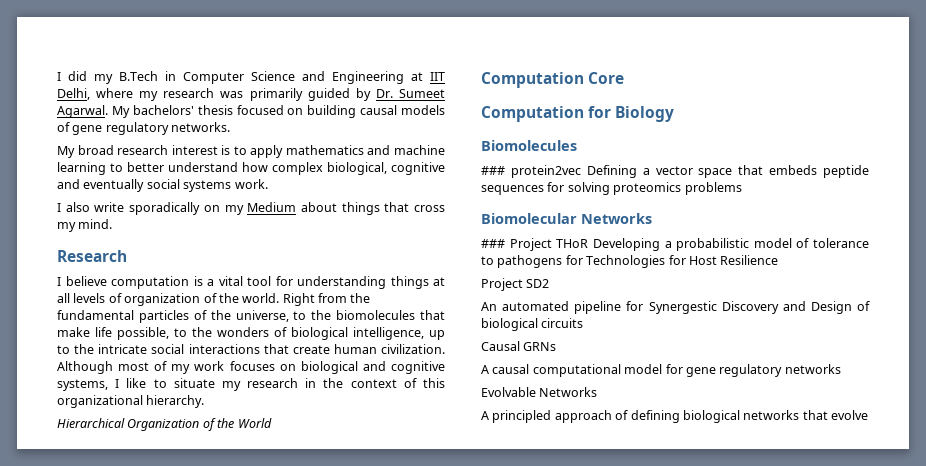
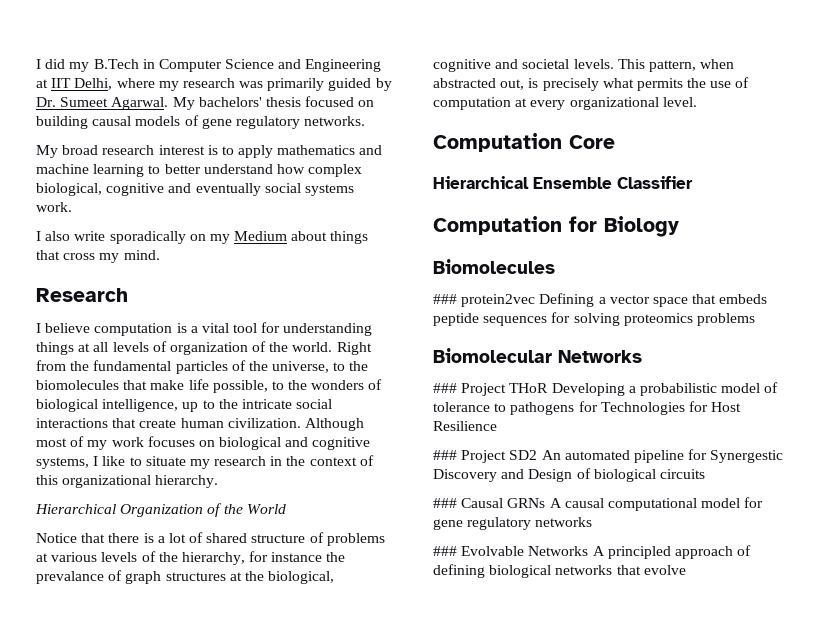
+ Notice that there is a lot of shared structure of problems at various levels of the hierarchy, for instance the prevalance of graph structures at the biological, cognitive and societal levels. This pattern, when abstracted out, is precisely what permits the use of computation at every organizational level.
+ Hierarchical Ensemble Classifier
- Project SD2
- An automated pipeline for Synergestic Discovery and Design of biological circuits
+ ### Project SD2 An automated pipeline for Synergestic Discovery and Design of biological circuits
- Causal GRNs
- A causal computational model for gene regulatory networks
+ ### Causal GRNs A causal computational model for gene regulatory networks
- Evolvable Networks
- A principled approach of defining biological networks that evolve
+ ### Evolvable Networks A principled approach of defining biological networks that evolve

